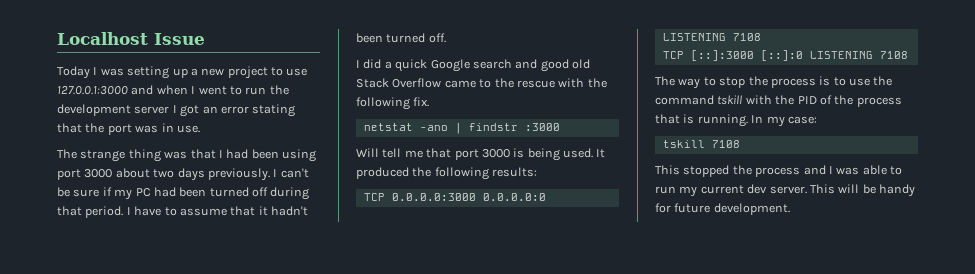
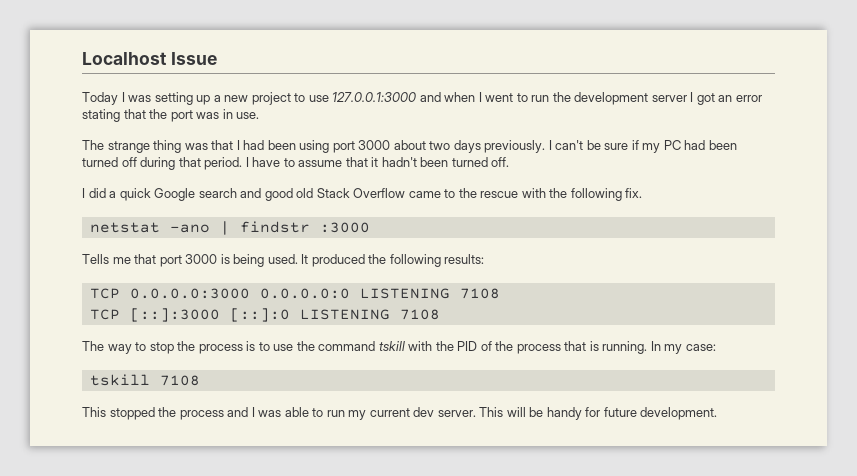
- Will tell me that port 3000 is being used.
+ Tells me that port 3000 is being used.

